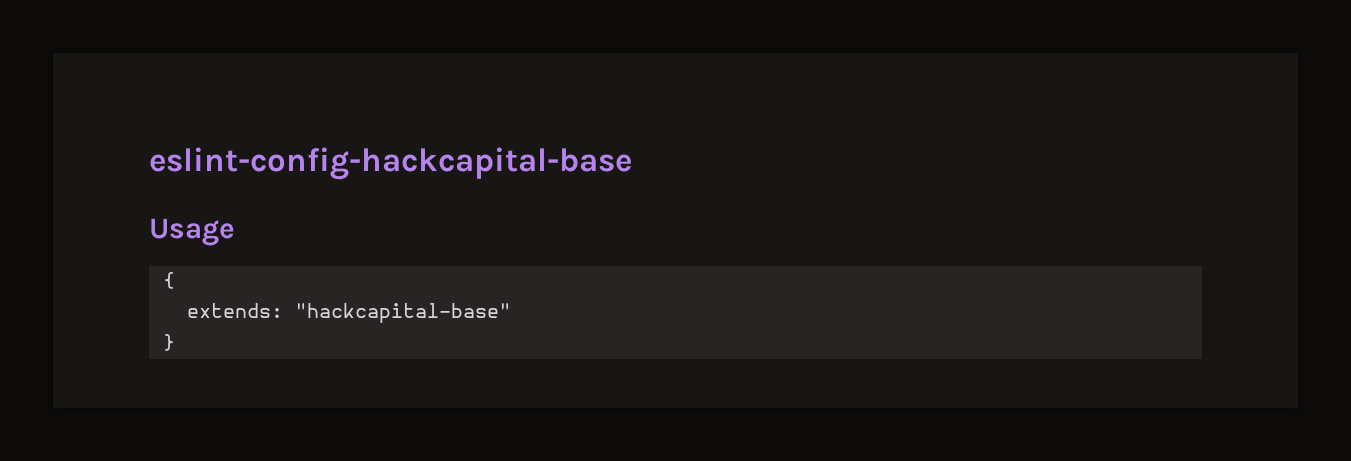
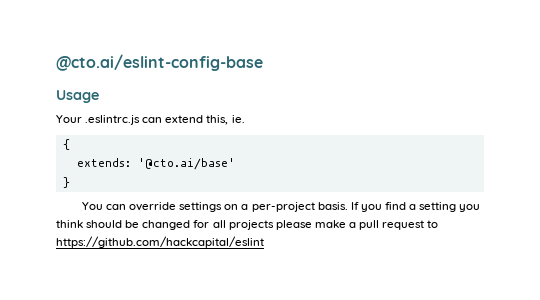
- eslint-config-hackcapital-base
+ @cto.ai/eslint-config-base
+ Your .eslintrc.js can extend this, ie.
- extends: "hackcapital-base"
+ extends: '@cto.ai/base'
+ You can override settings on a per-project basis. If you find a setting you think should be changed for all projects please make a pull request to https://github.com/hackcapital/eslint

